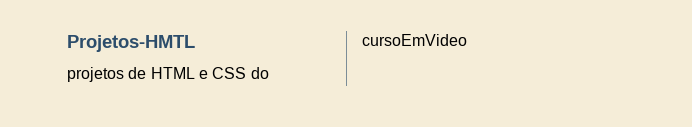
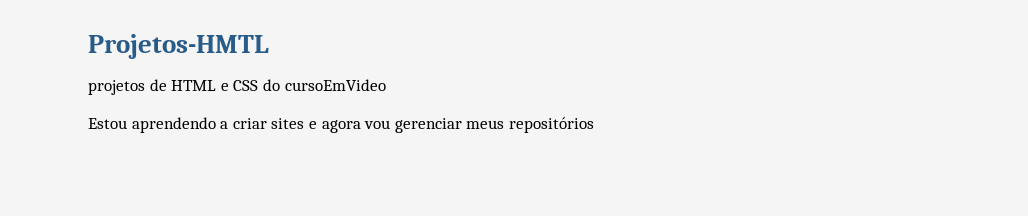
+ Estou aprendendo a criar sites e agora vou gerenciar meus repositórios

